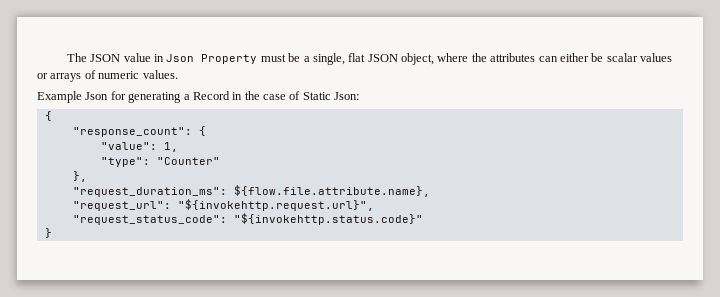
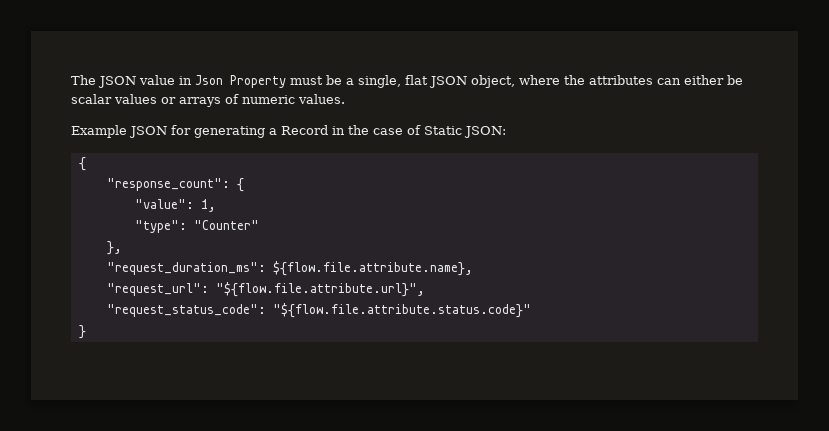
- Example Json for generating a Record in the case of Static Json:
+ Example JSON for generating a Record in the case of Static JSON:
- "request_url": "${invokehttp.request.url}",
+ "request_url": "${flow.file.attribute.url}",
- "request_status_code": "${invokehttp.status.code}"
+ "request_status_code": "${flow.file.attribute.status.code}"

